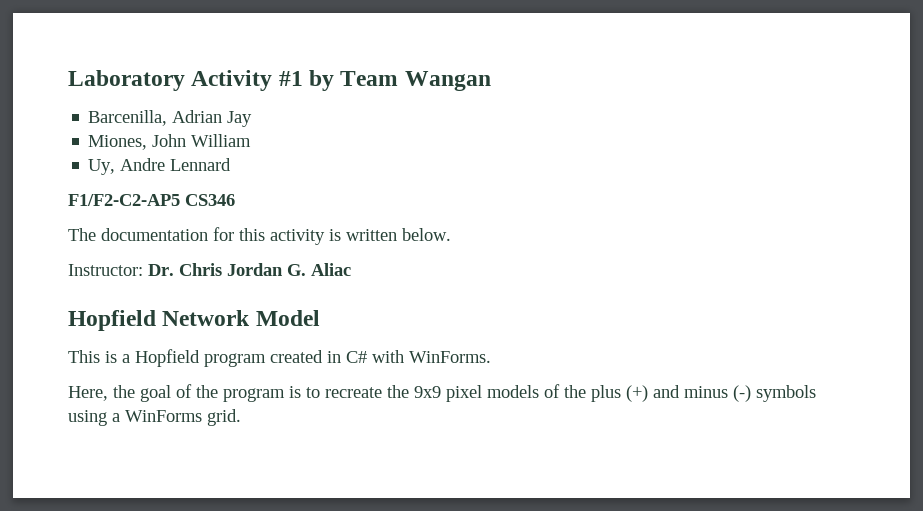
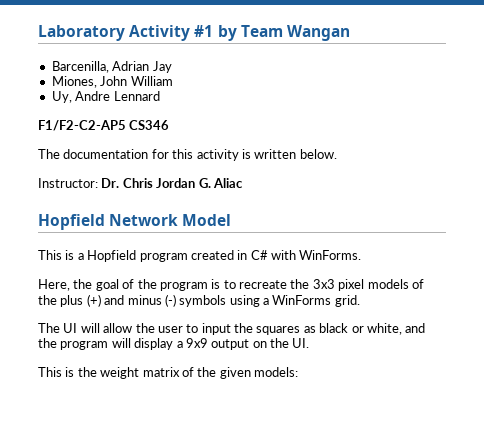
- Here, the goal of the program is to recreate the 9x9 pixel models of the plus (+) and minus (-) symbols using a WinForms grid.
+ Here, the goal of the program is to recreate the 3x3 pixel models of the plus (+) and minus (-) symbols using a WinForms grid.
+ The UI will allow the user to input the squares as black or white, and the program will display a 9x9 output on the UI.
+ This is the weight matrix of the given models:

